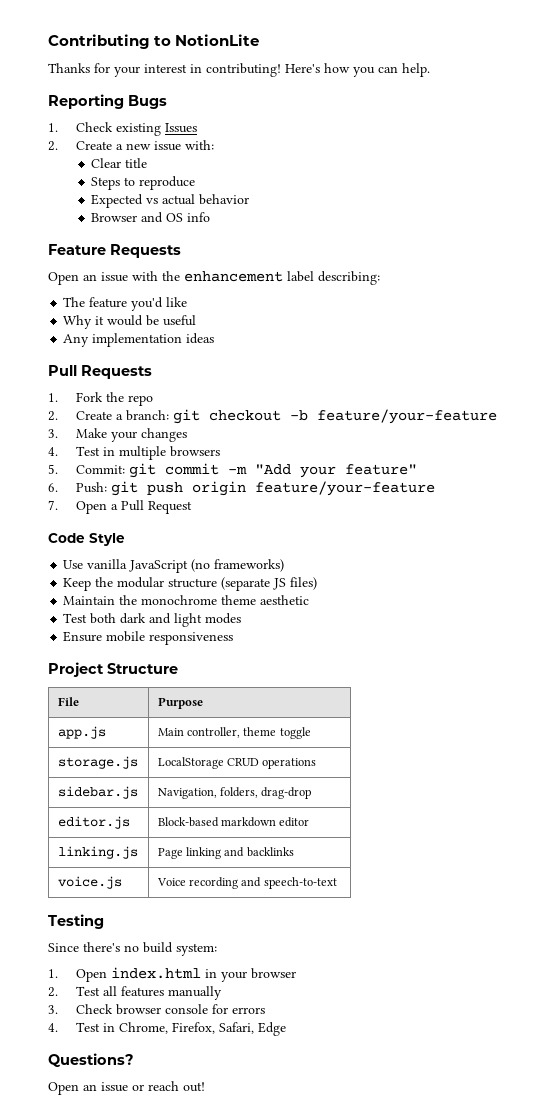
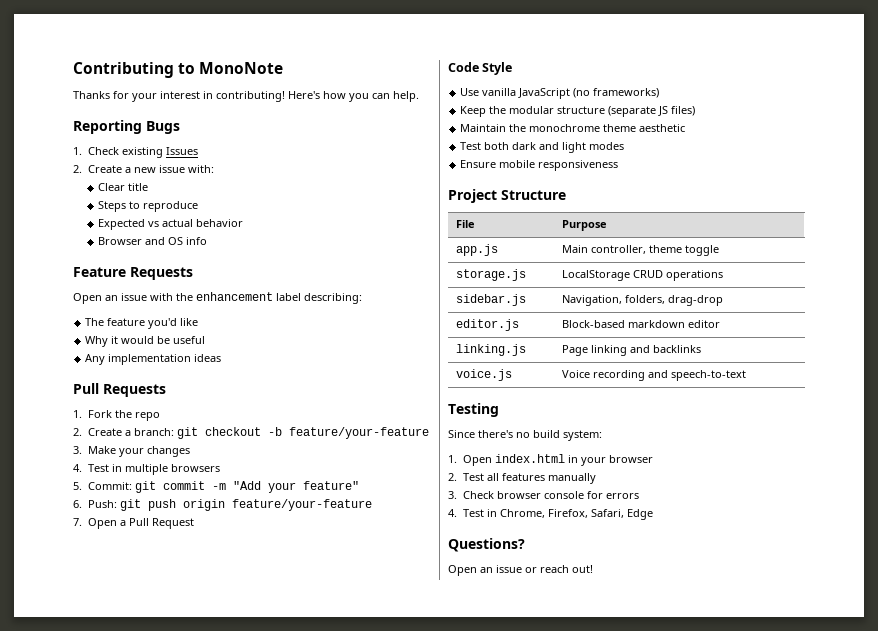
- Contributing to NotionLite
+ Contributing to MonoNote

